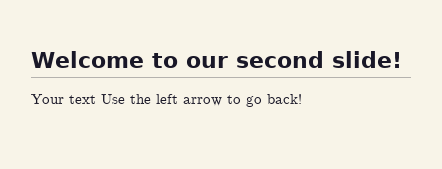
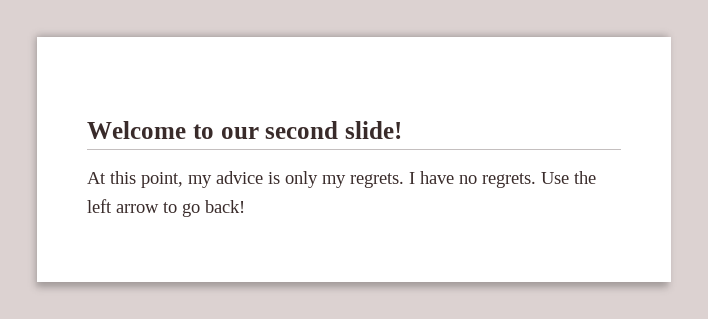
- Your text Use the left arrow to go back!
+ At this point, my advice is only my regrets. I have no regrets. Use the left arrow to go back!

